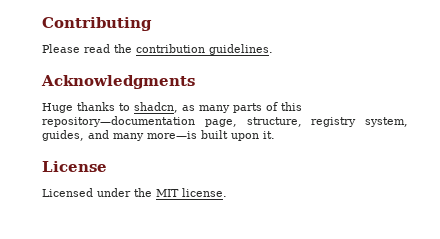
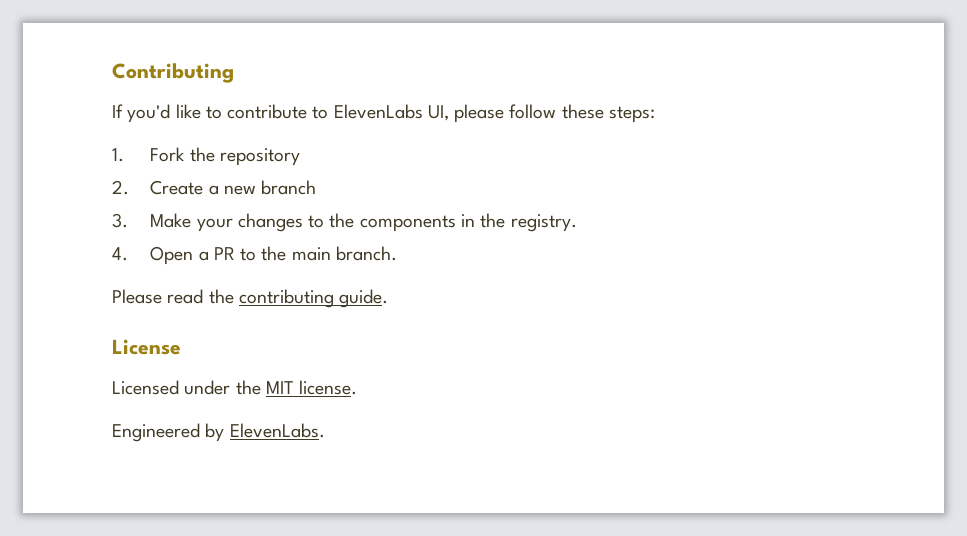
- Please read the contribution guidelines.
- Acknowledgments
- Huge thanks to shadcn, as many parts of this repository—documentation page, structure, registry system, guides, and many more—is built upon it.
+ If you'd like to contribute to ElevenLabs UI, please follow these steps:
+ 1. Fork the repository
+ 2. Create a new branch
+ 3. Make your changes to the components in the registry.
+ 4. Open a PR to the main branch.
+ Please read the contributing guide.
+ Engineered by ElevenLabs.

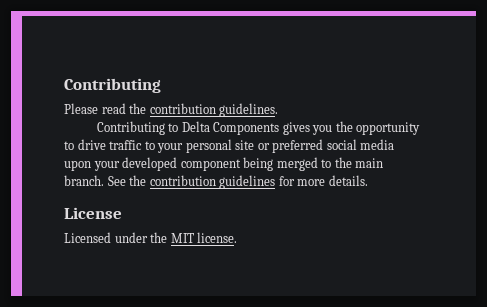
- If you'd like to contribute to ElevenLabs UI, please follow these steps:
- 1. Fork the repository
- 2. Create a new branch
- 3. Make your changes to the components in the registry.
- 4. Open a PR to the main branch.
- Please read the contributing guide.
+ Please read the contribution guidelines.
+ Contributing to Delta Components gives you the opportunity to drive traffic to your personal site or preferred social media upon your developed component being merged to the main branch. See the contribution guidelines for more details.
- Engineered by ElevenLabs.

